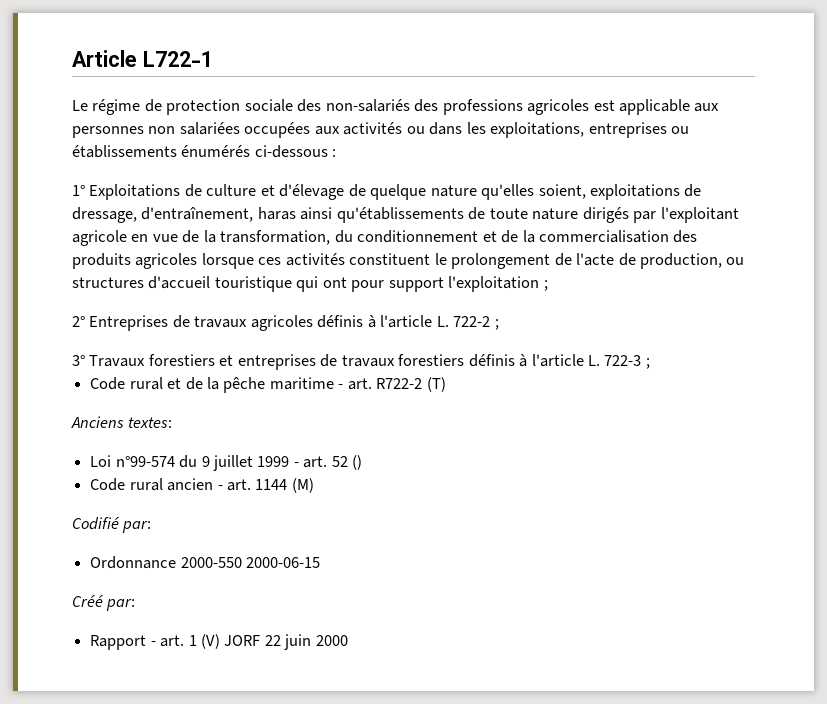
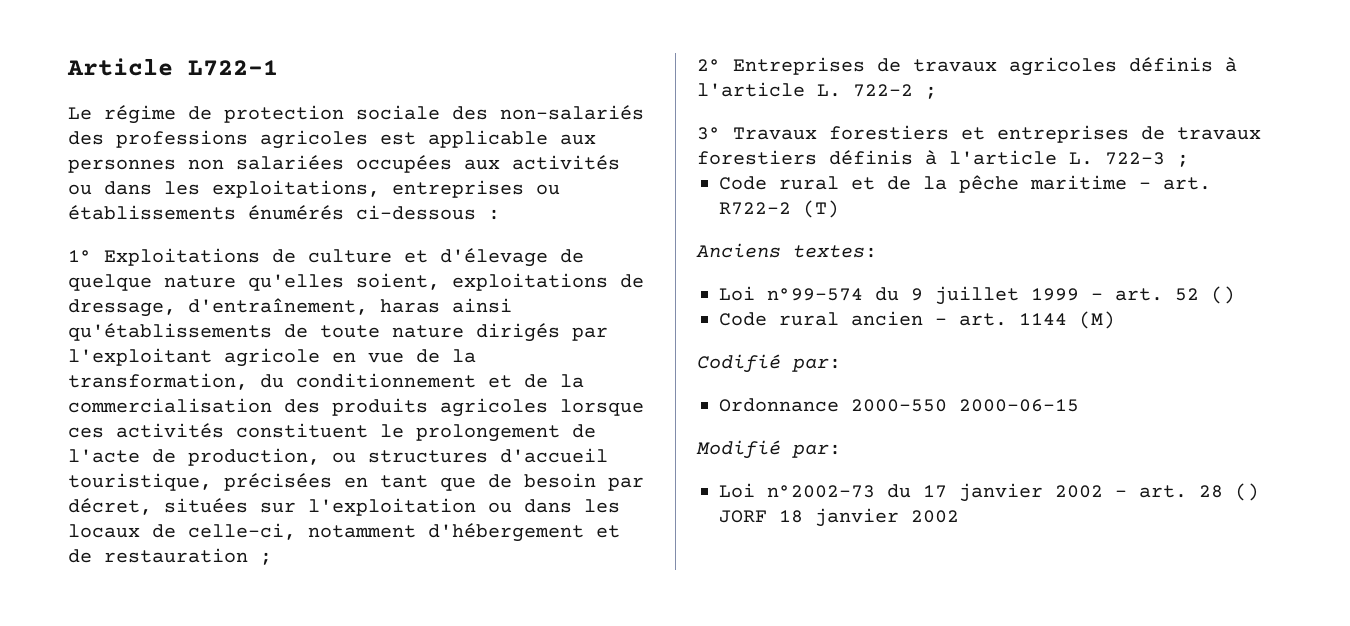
- 1° Exploitations de culture et d'élevage de quelque nature qu'elles soient, exploitations de dressage, d'entraînement, haras ainsi qu'établissements de toute nature dirigés par l'exploitant agricole en vue de la transformation, du conditionnement et de la commercialisation des produits agricoles lorsque ces activités constituent le prolongement de l'acte de production, ou structures d'accueil touristique qui ont pour support l'exploitation ;
+ 1° Exploitations de culture et d'élevage de quelque nature qu'elles soient, exploitations de dressage, d'entraînement, haras ainsi qu'établissements de toute nature dirigés par l'exploitant agricole en vue de la transformation, du conditionnement et de la commercialisation des produits agricoles lorsque ces activités constituent le prolongement de l'acte de production, ou structures d'accueil touristique, précisées en tant que de besoin par décret, situées sur l'exploitation ou dans les locaux de celle-ci, notamment d'hébergement et de restauration ;
- Créé par:
- Rapport - art. 1 (V) JORF 22 juin 2000
+ Modifié par:
+ Loi n°2002-73 du 17 janvier 2002 - art. 28 () JORF 18 janvier 2002

